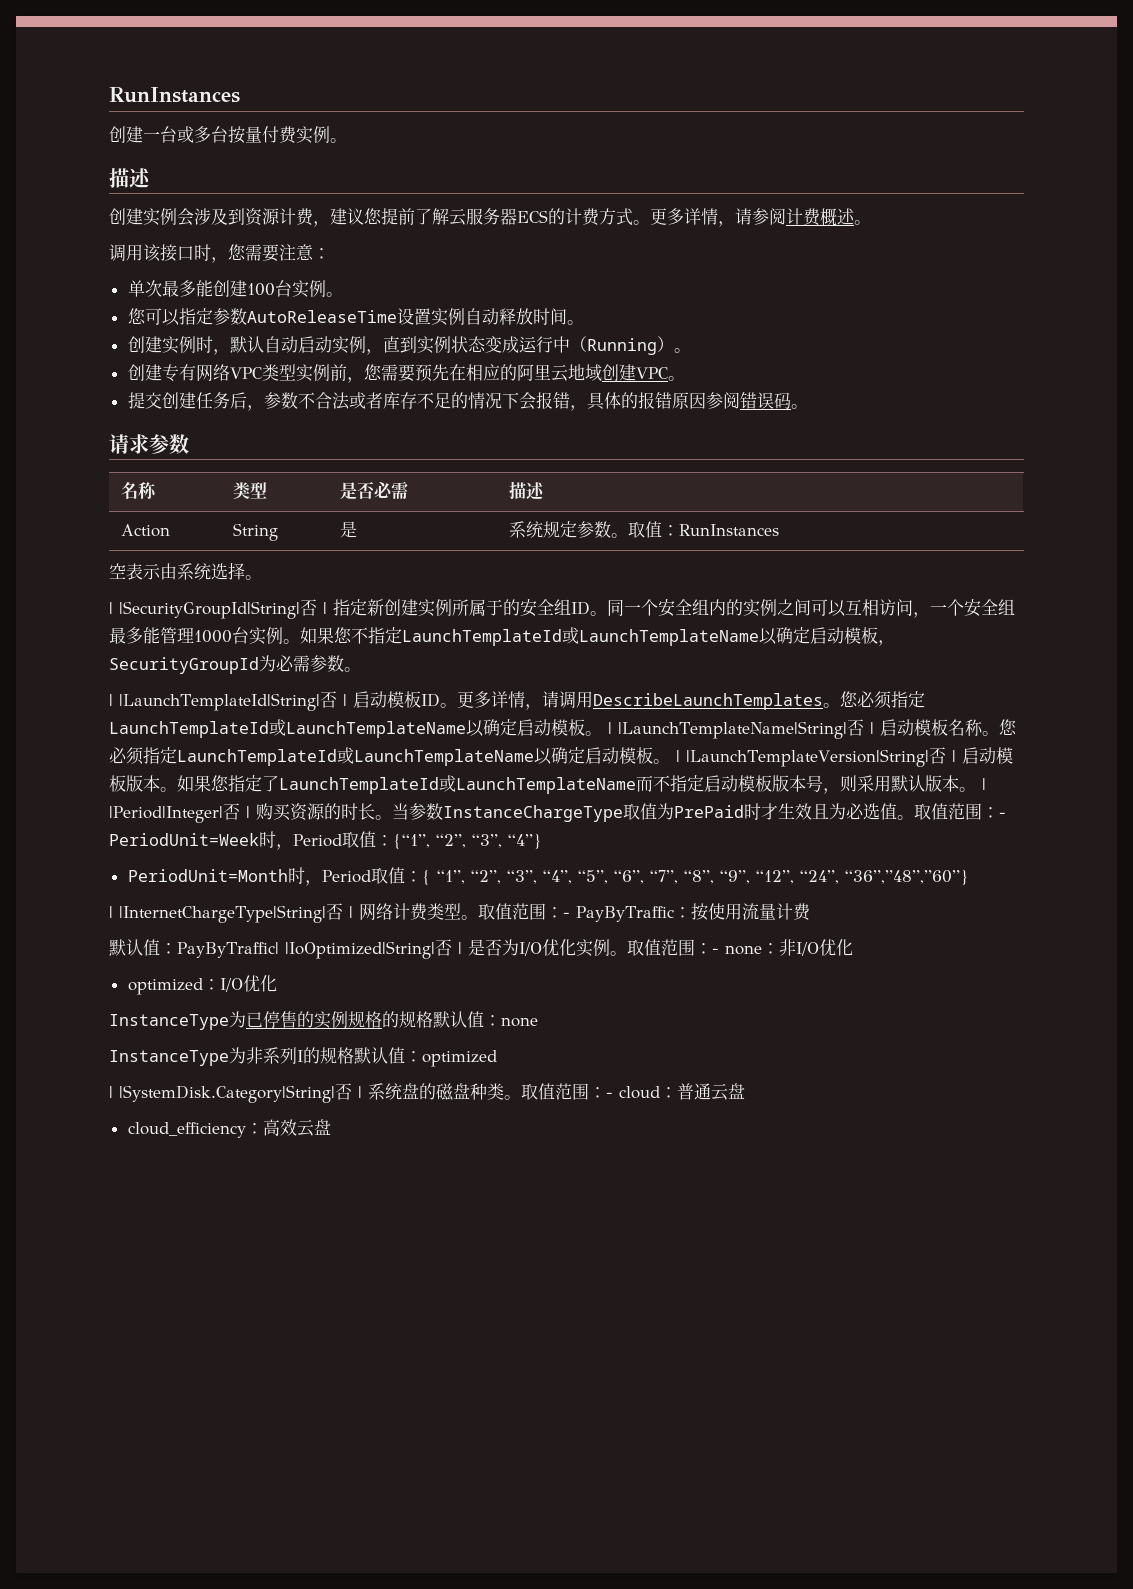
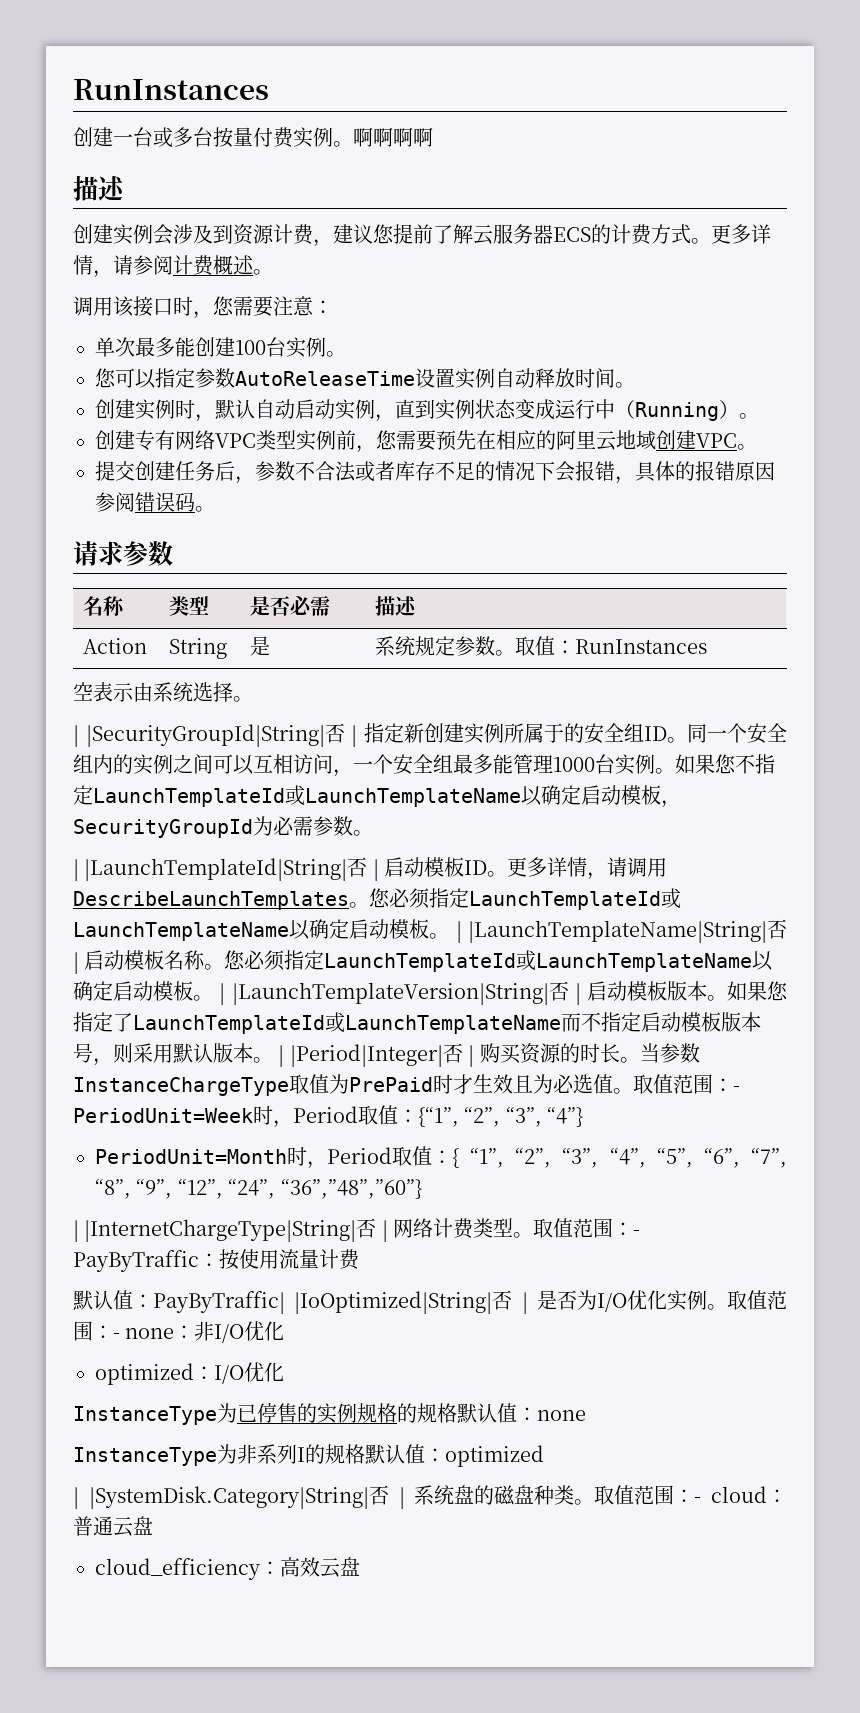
+ 啊啊啊啊

